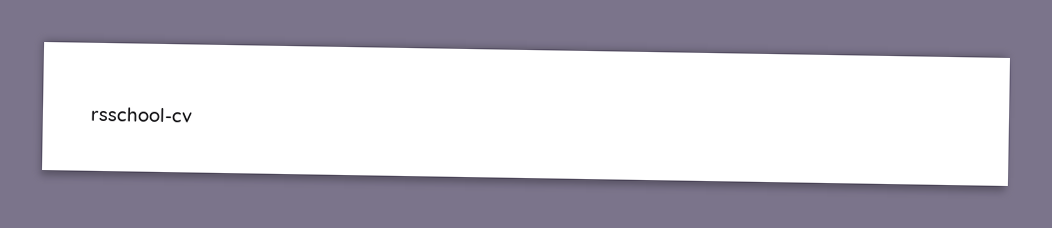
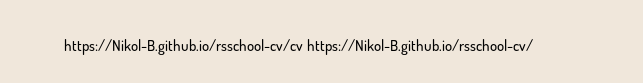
- rsschool-cv
+ https://Nikol-B.github.io/rsschool-cv/cv https://Nikol-B.github.io/rsschool-cv/

